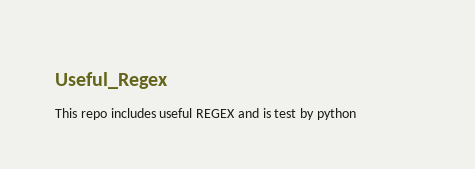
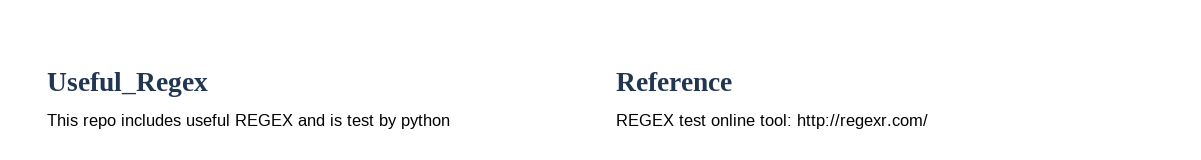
+ Reference
+ REGEX test online tool: http://regexr.com/

